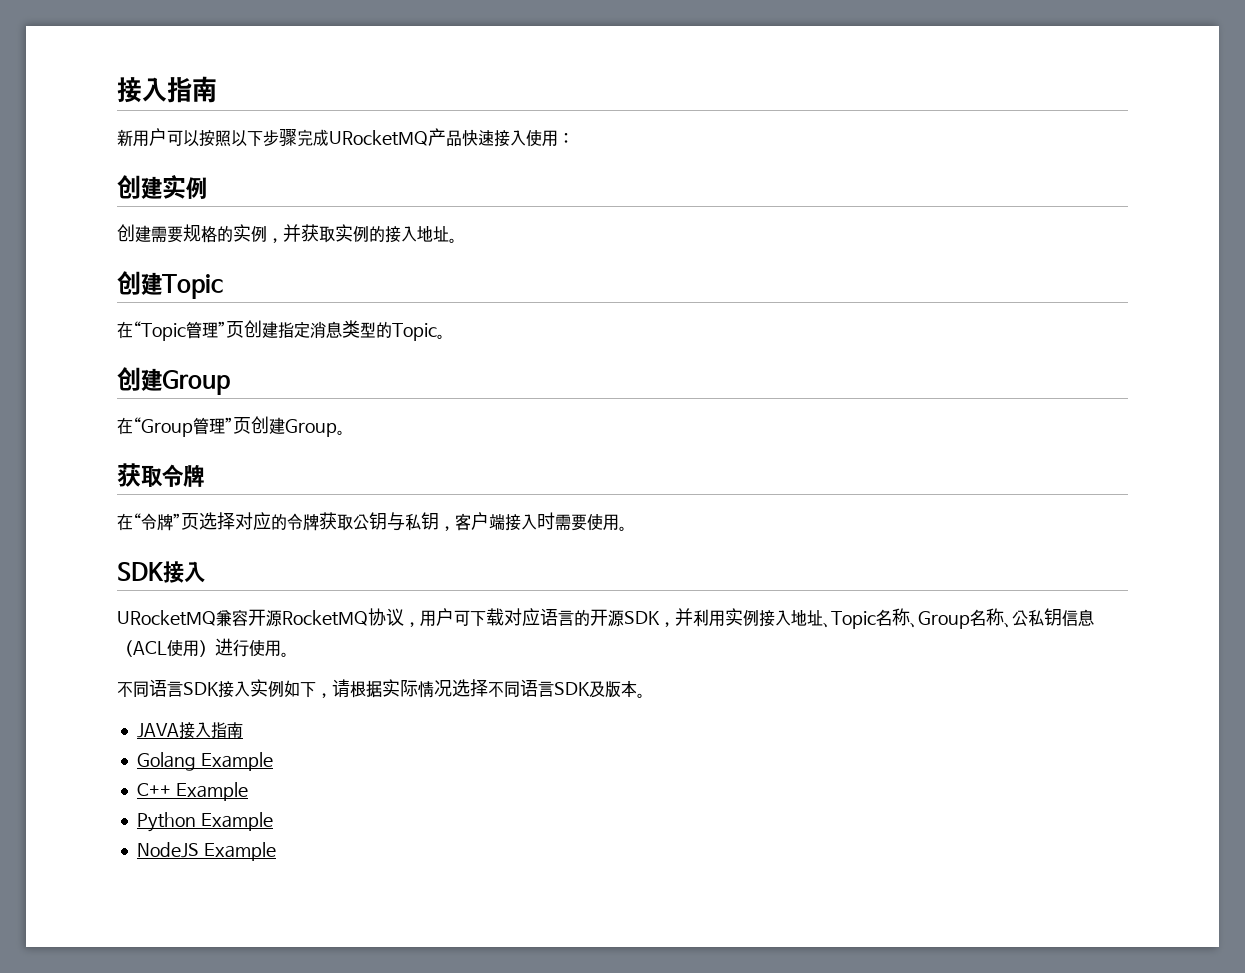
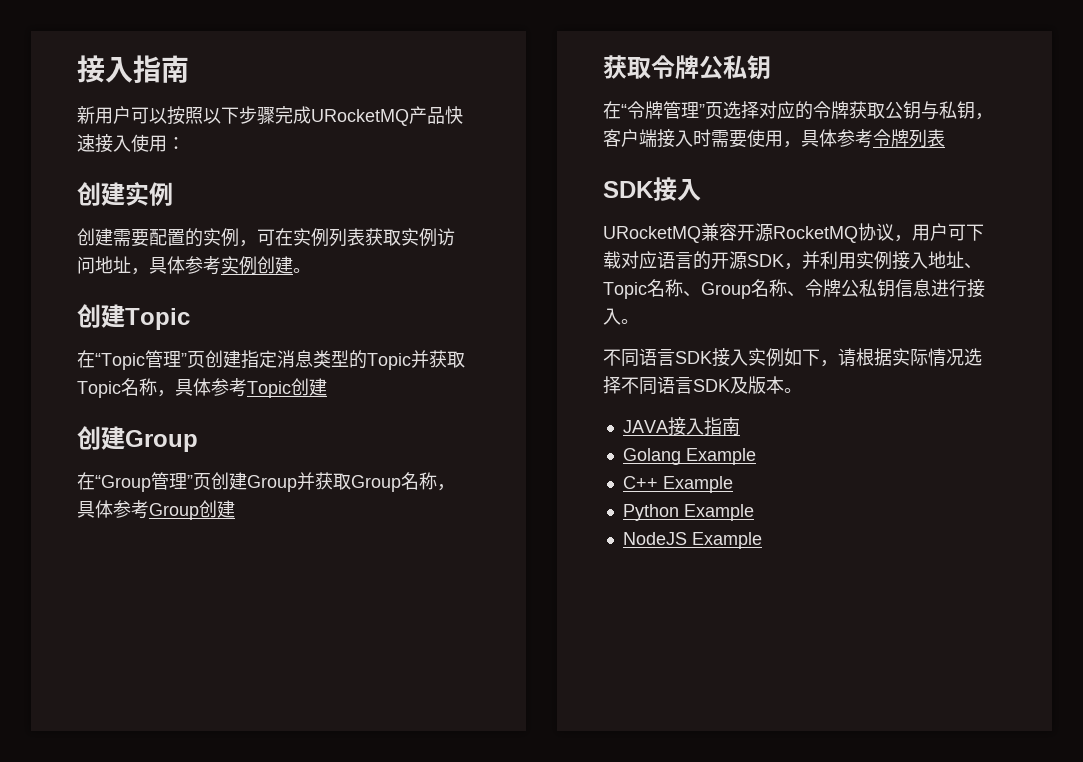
- 创建需要规格的实例，并获取实例的接入地址。
+ 创建需要配置的实例，可在实例列表获取实例访问地址，具体参考实例创建。
- 在“Topic管理”页创建指定消息类型的Topic。
+ 在“Topic管理”页创建指定消息类型的Topic并获取Topic名称，具体参考Topic创建
- 在“Group管理”页创建Group。
+ 在“Group管理”页创建Group并获取Group名称，具体参考Group创建
- 获取令牌
+ 获取令牌公私钥
- 在“令牌”页选择对应的令牌获取公钥与私钥，客户端接入时需要使用。
+ 在“令牌管理”页选择对应的令牌获取公钥与私钥，客户端接入时需要使用，具体参考令牌列表
- URocketMQ兼容开源RocketMQ协议，用户可下载对应语言的开源SDK，并利用实例接入地址、Topic名称、Group名称、公私钥信息（ACL使用）进行使用。
+ URocketMQ兼容开源RocketMQ协议，用户可下载对应语言的开源SDK，并利用实例接入地址、Topic名称、Group名称、令牌公私钥信息进行接入。

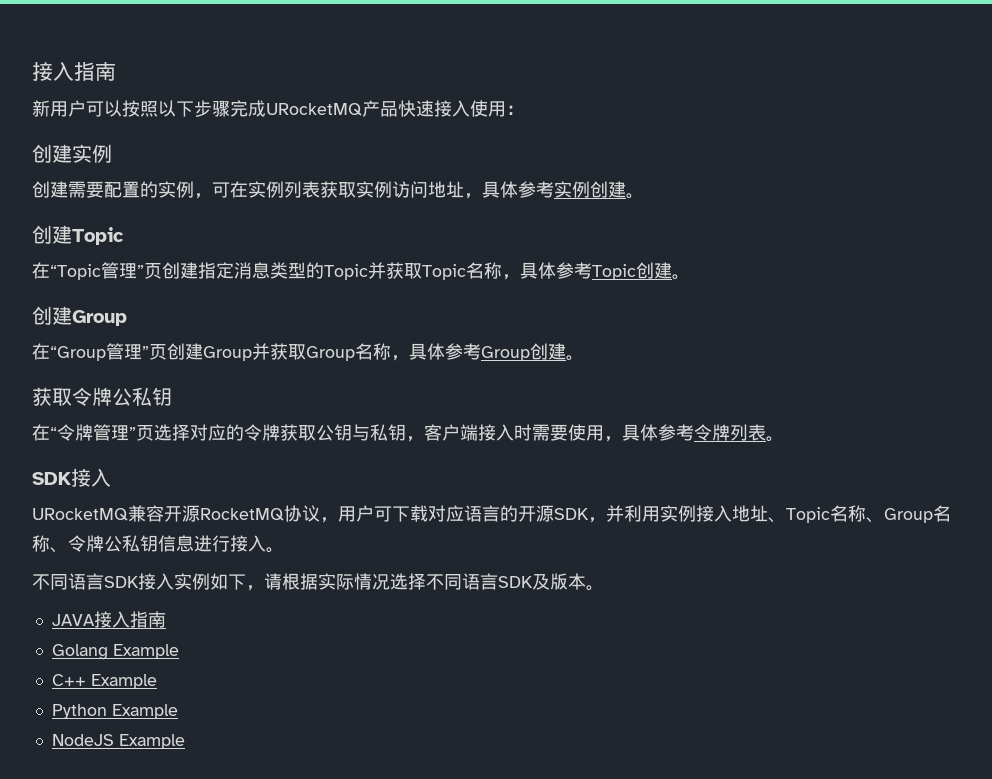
- 在“Topic管理”页创建指定消息类型的Topic并获取Topic名称，具体参考Topic创建
+ 在“Topic管理”页创建指定消息类型的Topic并获取Topic名称，具体参考Topic创建。
- 在“Group管理”页创建Group并获取Group名称，具体参考Group创建
+ 在“Group管理”页创建Group并获取Group名称，具体参考Group创建。
- 在“令牌管理”页选择对应的令牌获取公钥与私钥，客户端接入时需要使用，具体参考令牌列表
+ 在“令牌管理”页选择对应的令牌获取公钥与私钥，客户端接入时需要使用，具体参考令牌列表。

